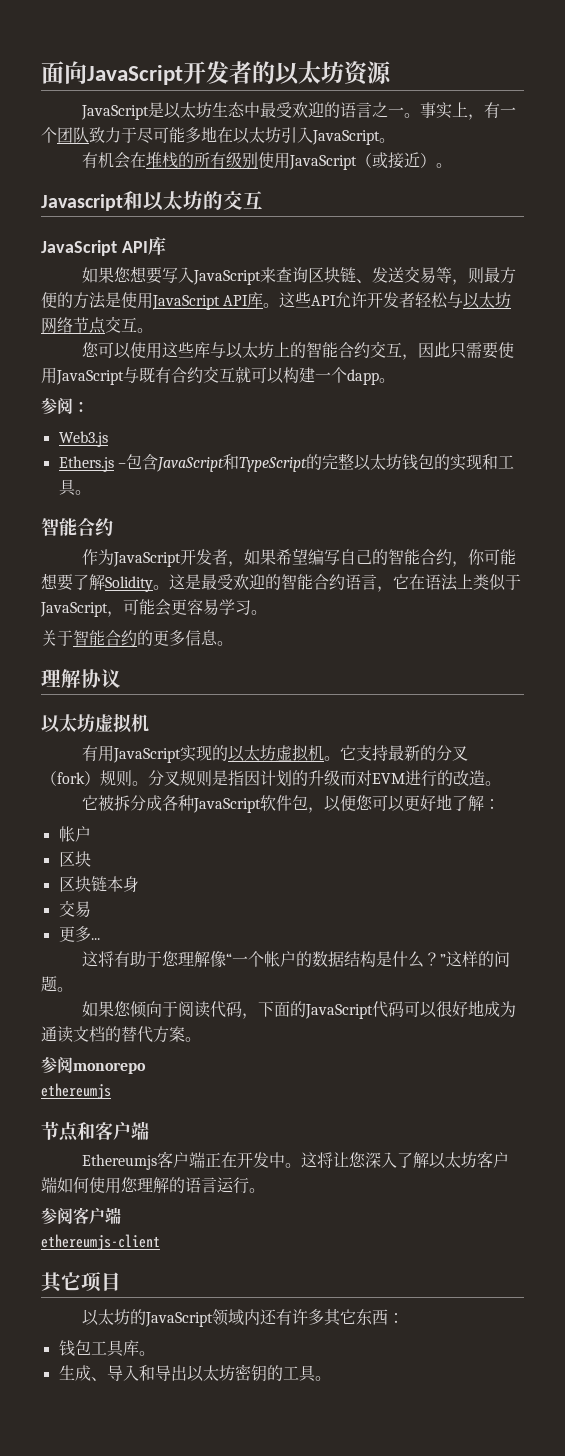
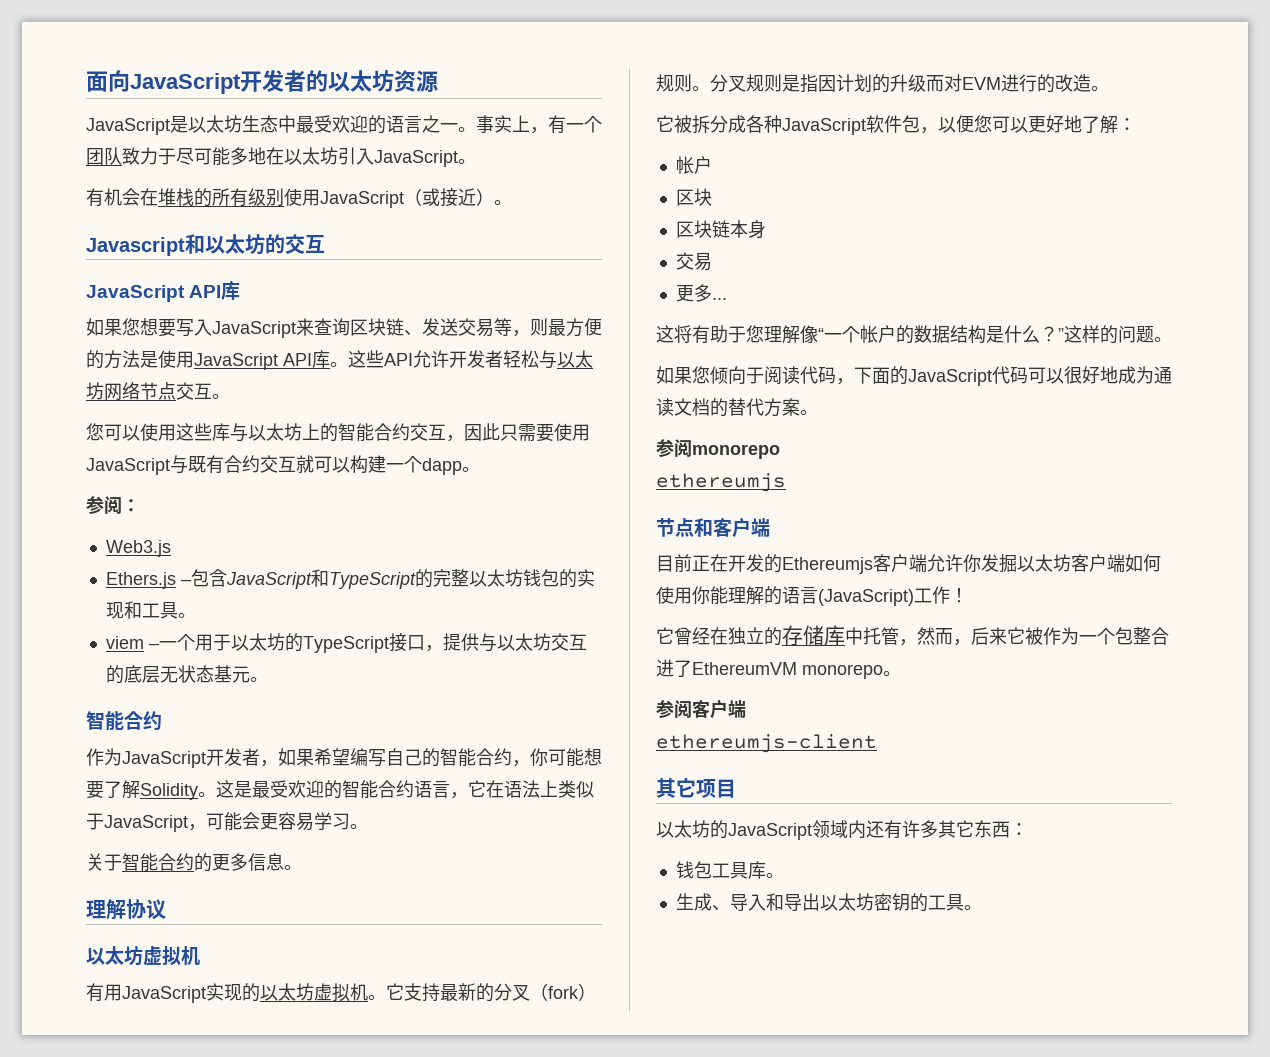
+ viem –一个用于以太坊的TypeScript接口，提供与以太坊交互的底层无状态基元。
- Ethereumjs客户端正在开发中。这将让您深入了解以太坊客户端如何使用您理解的语言运行。
+ 目前正在开发的Ethereumjs客户端允许你发掘以太坊客户端如何使用你能理解的语言(JavaScript)工作！
+ 它曾经在独立的存储库中托管，然而，后来它被作为一个包整合进了EthereumVM monorepo。

